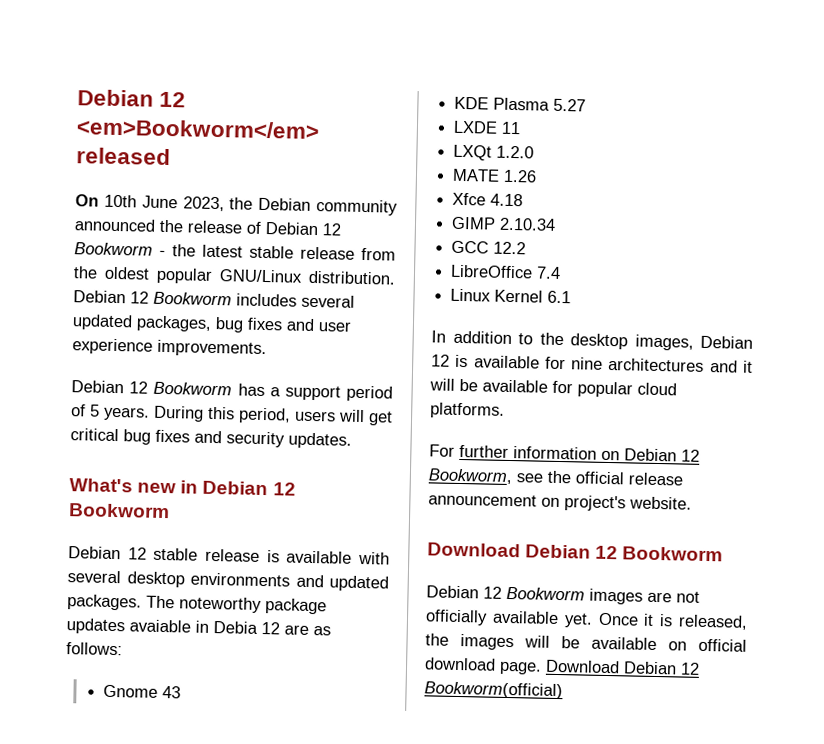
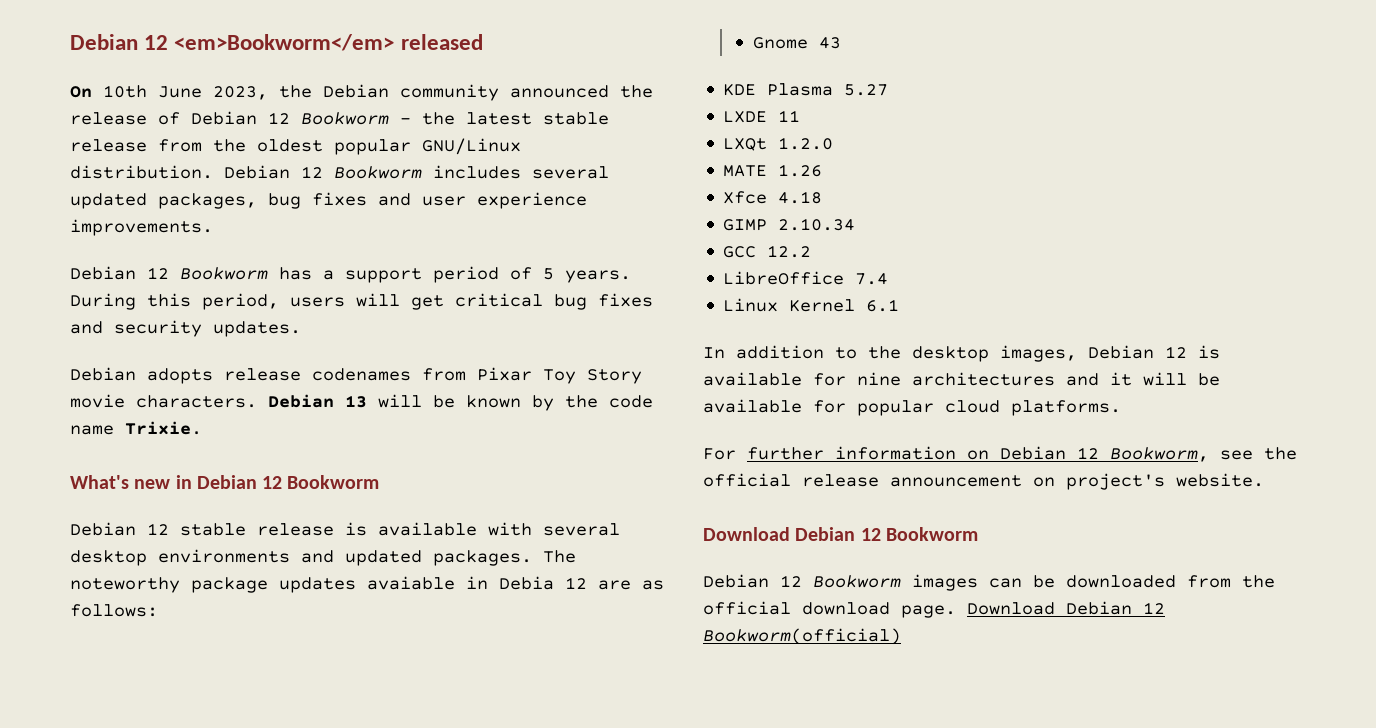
+ Debian adopts release codenames from Pixar Toy Story movie characters. Debian 13 will be known by the code name Trixie.
- Debian 12 Bookworm images are not officially available yet. Once it is released, the images will be available on official download page.
+ Debian 12 Bookworm images can be downloaded from the official download page.

